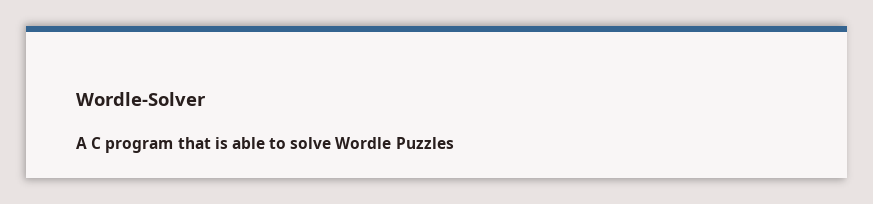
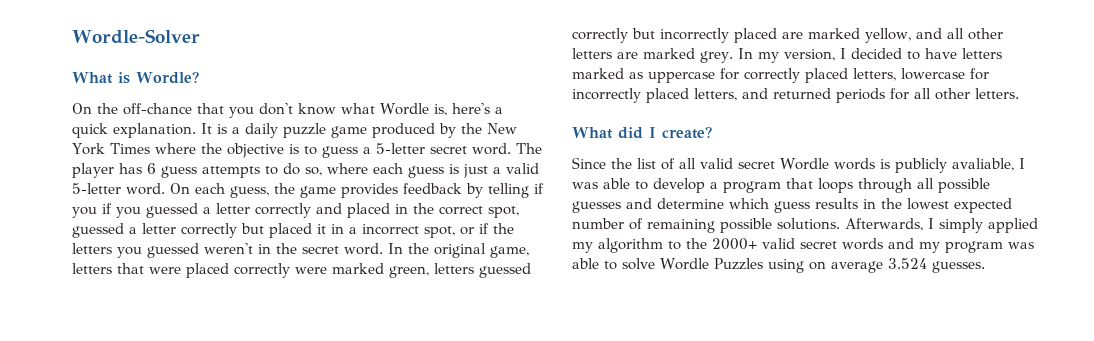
- A C program that is able to solve Wordle Puzzles
+ What is Wordle?
+ On the off-chance that you don't know what Wordle is, here's a quick explanation. It is a daily puzzle game produced by the New York Times where the objective is to guess a 5-letter secret word. The player has 6 guess attempts to do so, where each guess is just a valid 5-letter word. On each guess, the game provides feedback by telling if you if you guessed a letter correctly and placed in the correct spot, guessed a letter correctly but placed it in a incorrect spot, or if the letters you guessed weren't in the secret word. In the original game, letters that were placed correctly were marked green, letters guessed correctly but incorrectly placed are marked yellow, and all other letters are marked grey. In my version, I decided to have letters marked as uppercase for correctly placed letters, lowercase for incorrectly placed letters, and returned periods for all other letters.
+ What did I create?
+ Since the list of all valid secret Wordle words is publicly avaliable, I was able to develop a program that loops through all possible guesses and determine which guess results in the lowest expected number of remaining possible solutions. Afterwards, I simply applied my algorithm to the 2000+ valid secret words and my program was able to solve Wordle Puzzles using on average 3.524 guesses.

